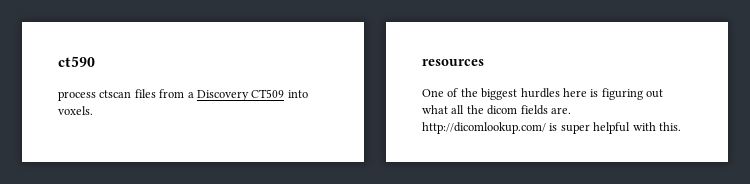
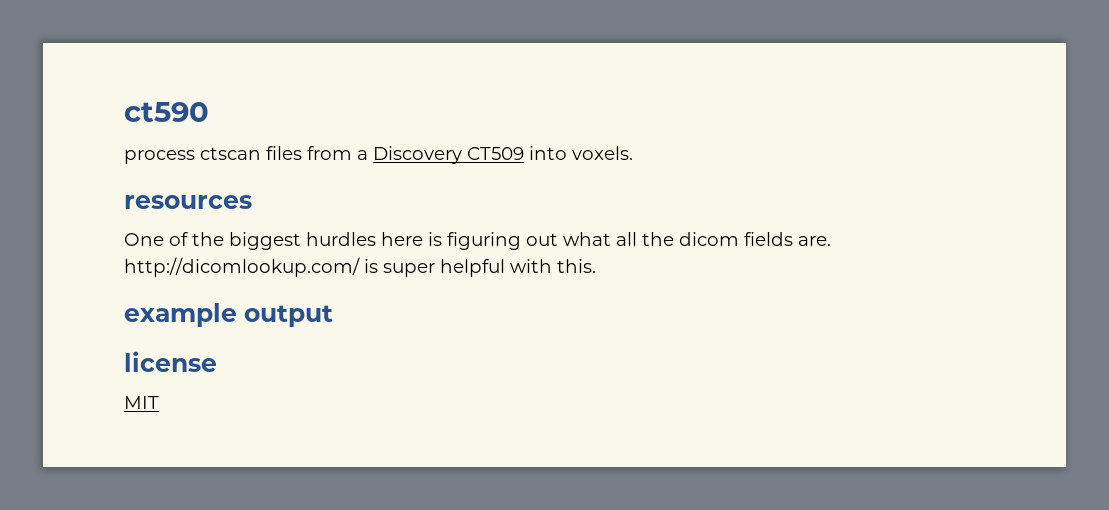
+ example output
+ license
+ MIT

